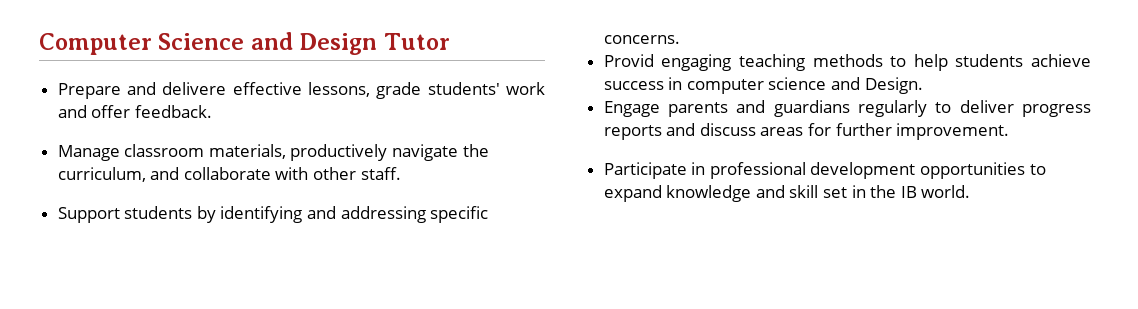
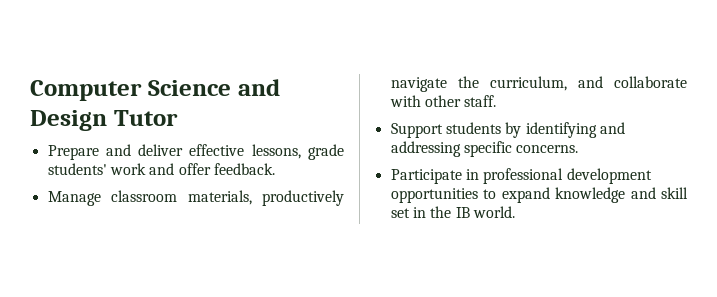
- Prepare and delivere effective lessons, grade students' work and offer feedback.
+ Prepare and deliver effective lessons, grade students' work and offer feedback.
- Provid engaging teaching methods to help students achieve success in computer science and Design.
- Engage parents and guardians regularly to deliver progress reports and discuss areas for further improvement.

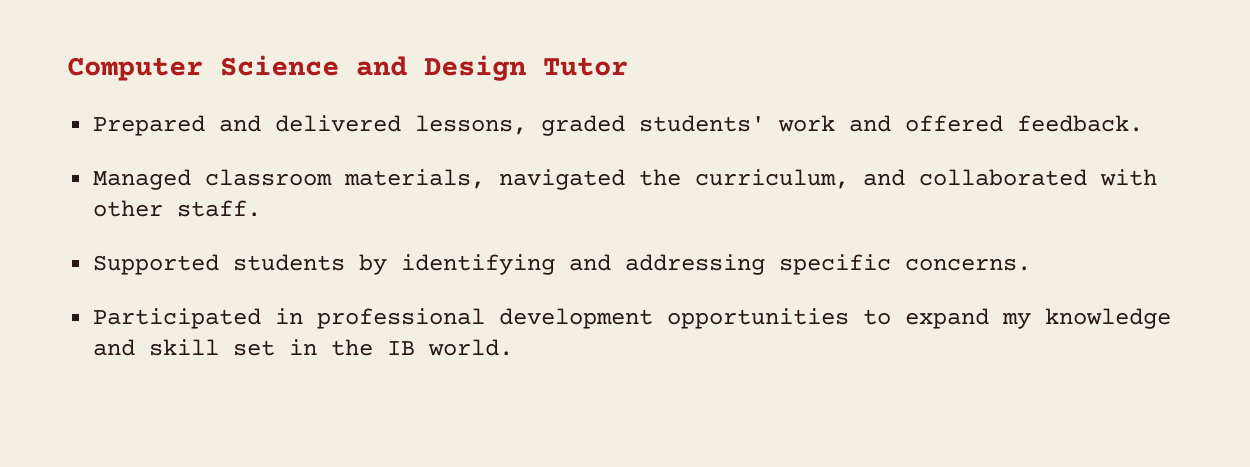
- Prepare and deliver effective lessons, grade students' work and offer feedback.
+ Prepared and delivered lessons, graded students' work and offered feedback.
- Manage classroom materials, productively navigate the curriculum, and collaborate with other staff.
+ Managed classroom materials, navigated the curriculum, and collaborated with other staff.
- Support students by identifying and addressing specific concerns.
+ Supported students by identifying and addressing specific concerns.
- Participate in professional development opportunities to expand knowledge and skill set in the IB world.
+ Participated in professional development opportunities to expand my knowledge and skill set in the IB world.

